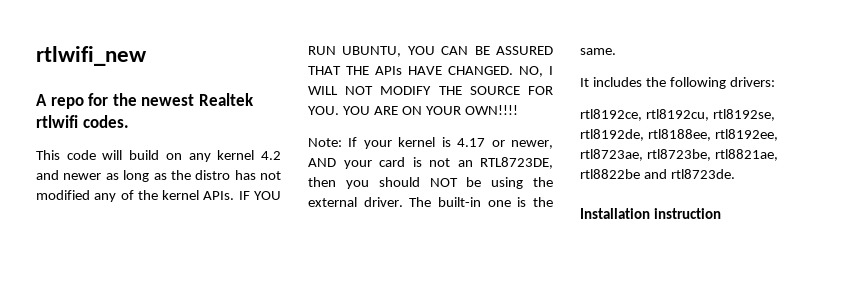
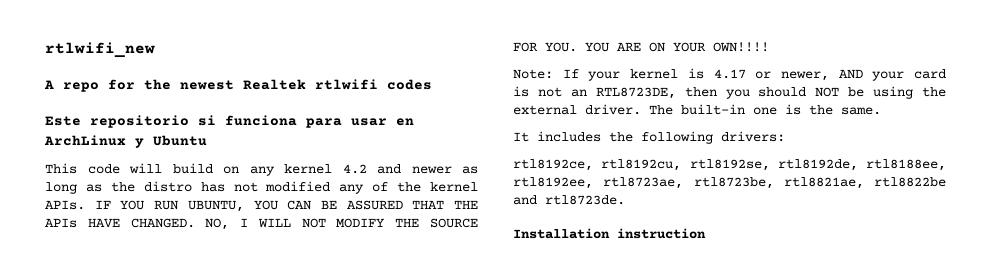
- A repo for the newest Realtek rtlwifi codes.
+ A repo for the newest Realtek rtlwifi codes
+ Este repositorio si funciona para usar en ArchLinux y Ubuntu

